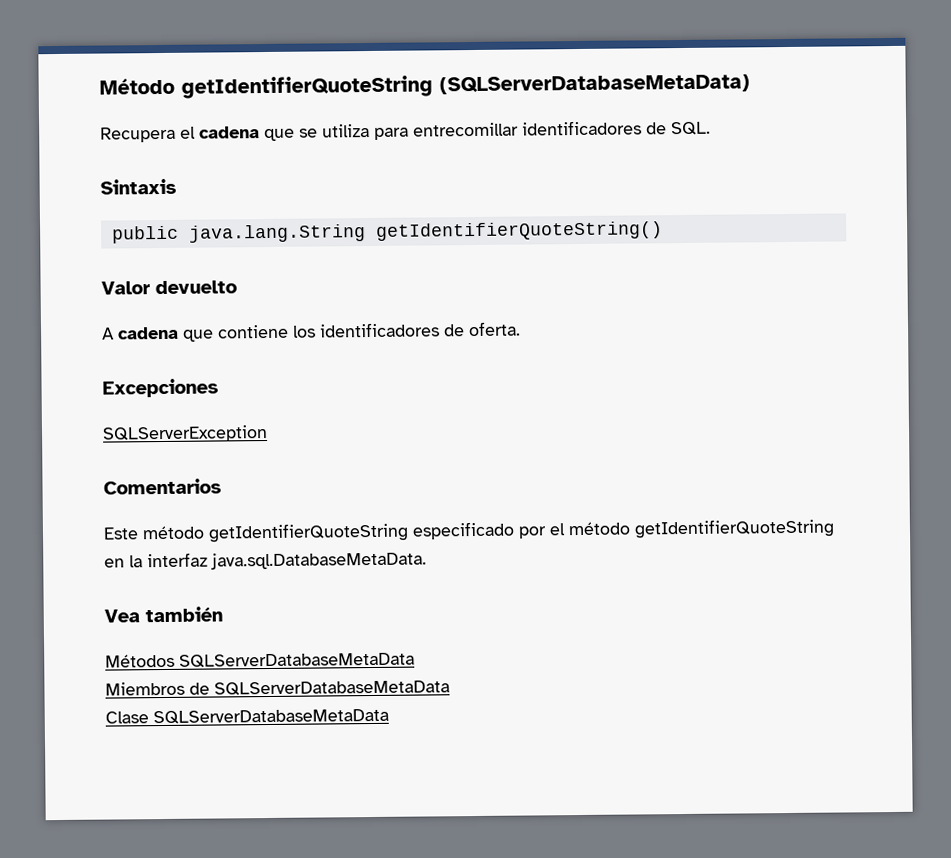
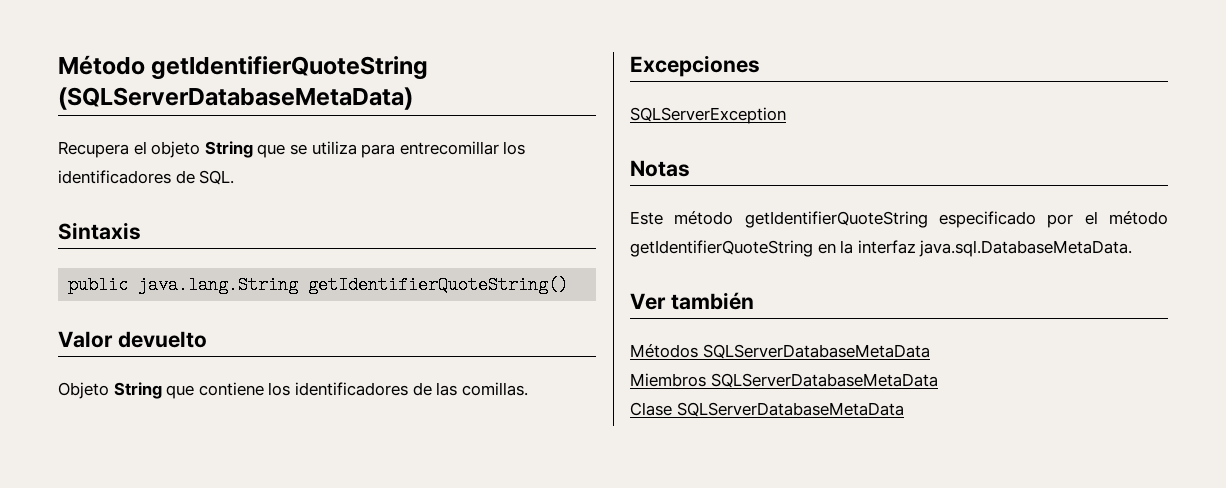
- Recupera el cadena que se utiliza para entrecomillar identificadores de SQL.
+ Recupera el objeto String que se utiliza para entrecomillar los identificadores de SQL.
- A cadena que contiene los identificadores de oferta.
+ Objeto String que contiene los identificadores de las comillas.
- Comentarios
+ Notas
- Vea también
+ Ver también
- Miembros de SQLServerDatabaseMetaData
+ Miembros SQLServerDatabaseMetaData

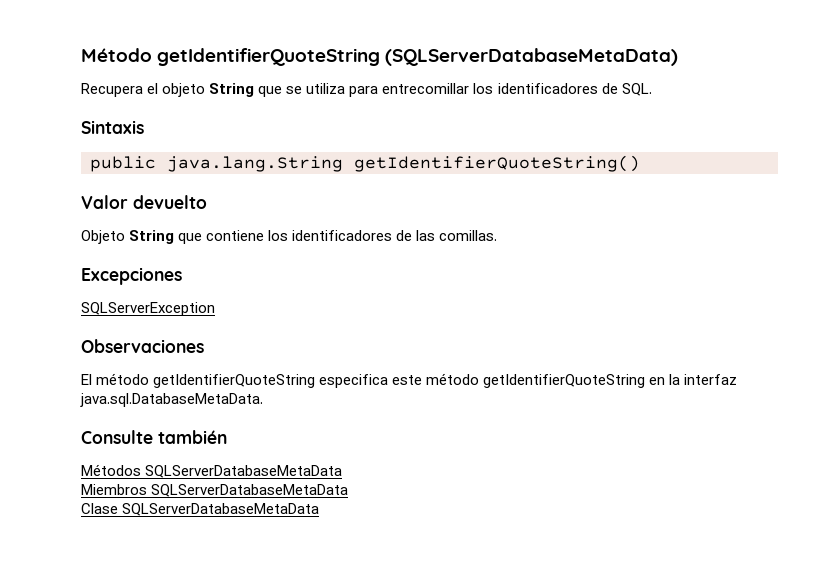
- Notas
- Este método getIdentifierQuoteString especificado por el método getIdentifierQuoteString en la interfaz java.sql.DatabaseMetaData.
+ Observaciones
+ El método getIdentifierQuoteString especifica este método getIdentifierQuoteString en la interfaz java.sql.DatabaseMetaData.
- Ver también
+ Consulte también

